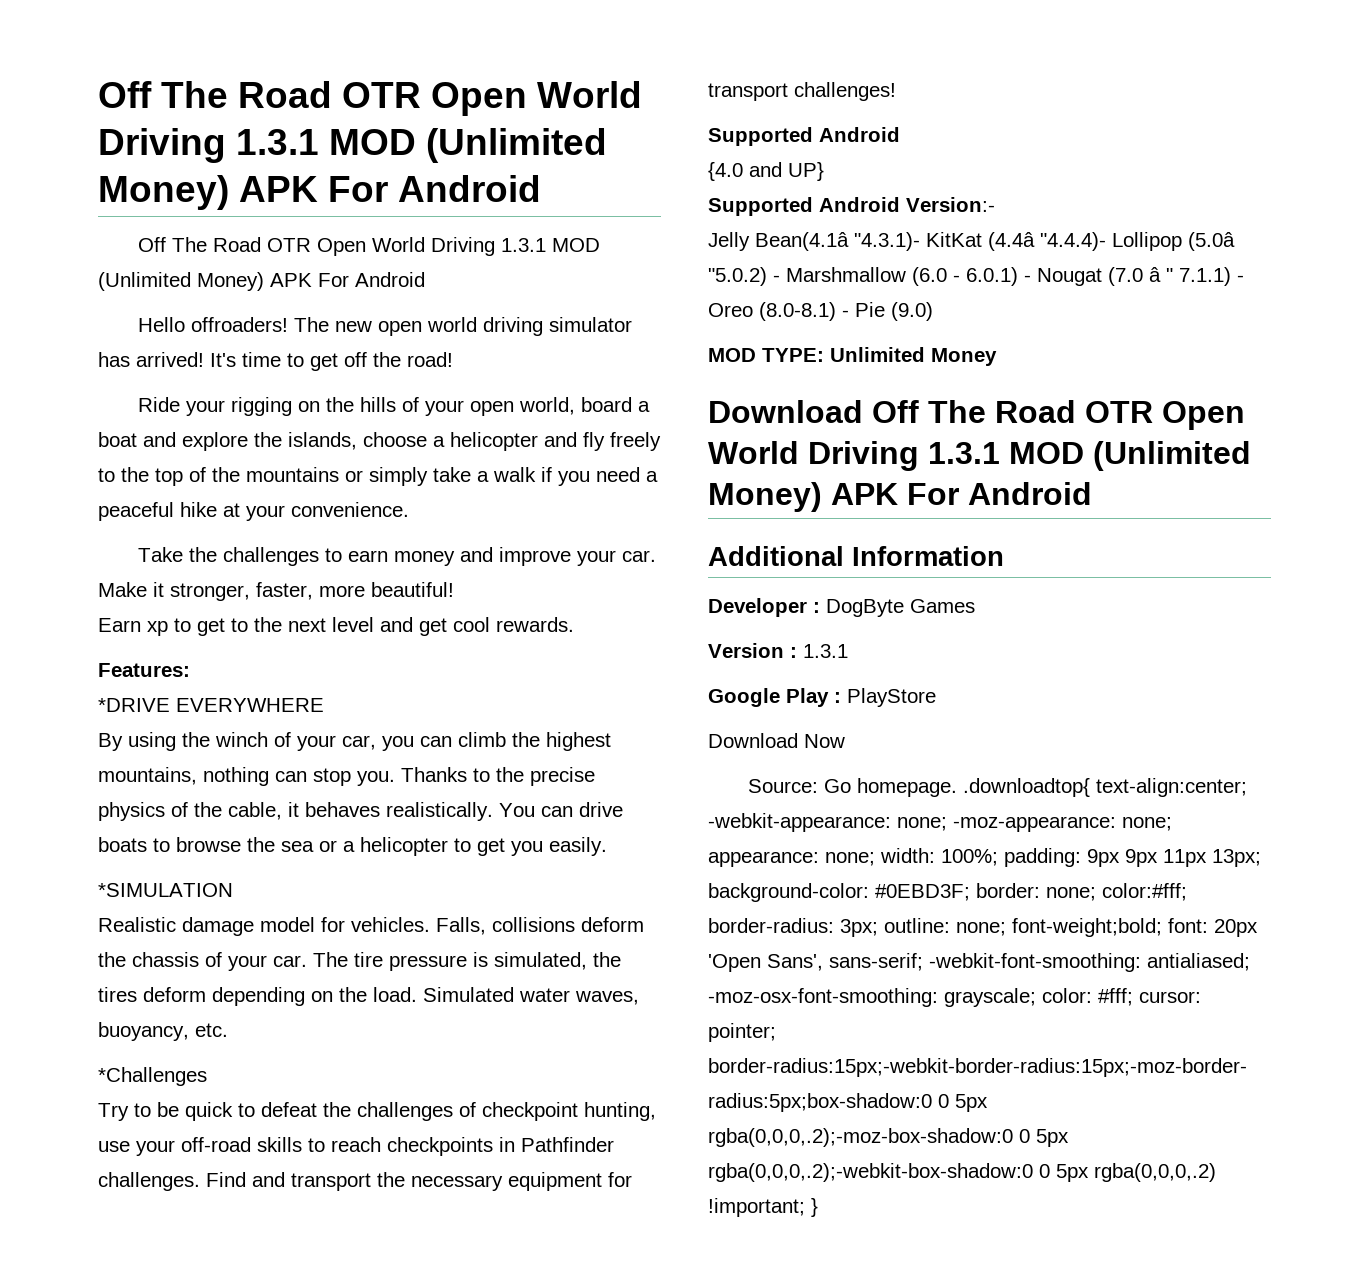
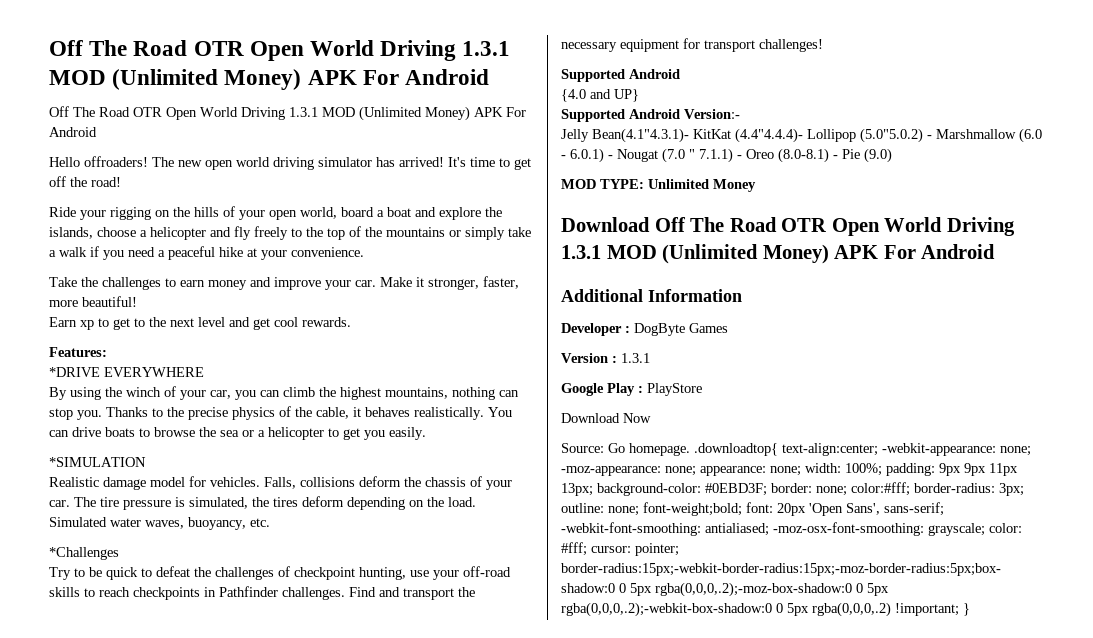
- Jelly Bean(4.1â "4.3.1)- KitKat (4.4â "4.4.4)- Lollipop (5.0â "5.0.2) - Marshmallow (6.0 - 6.0.1) - Nougat (7.0 â " 7.1.1) - Oreo (8.0-8.1) - Pie (9.0)
+ Jelly Bean(4.1"4.3.1)- KitKat (4.4"4.4.4)- Lollipop (5.0"5.0.2) - Marshmallow (6.0 - 6.0.1) - Nougat (7.0 " 7.1.1) - Oreo (8.0-8.1) - Pie (9.0)

